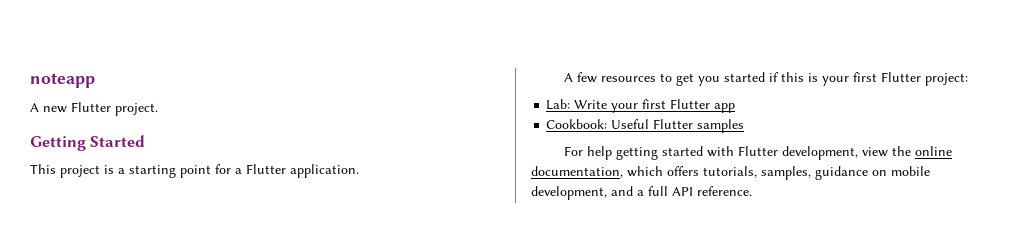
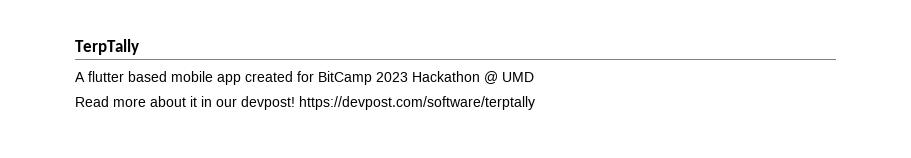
- noteapp
- A new Flutter project.
- Getting Started
- This project is a starting point for a Flutter application.
- A few resources to get you started if this is your first Flutter project:
- Lab: Write your first Flutter app
- Cookbook: Useful Flutter samples
- For help getting started with Flutter development, view the online documentation, which offers tutorials, samples, guidance on mobile development, and a full API reference.
+ TerpTally
+ A flutter based mobile app created for BitCamp 2023 Hackathon @ UMD
+ Read more about it in our devpost! https://devpost.com/software/terptally

